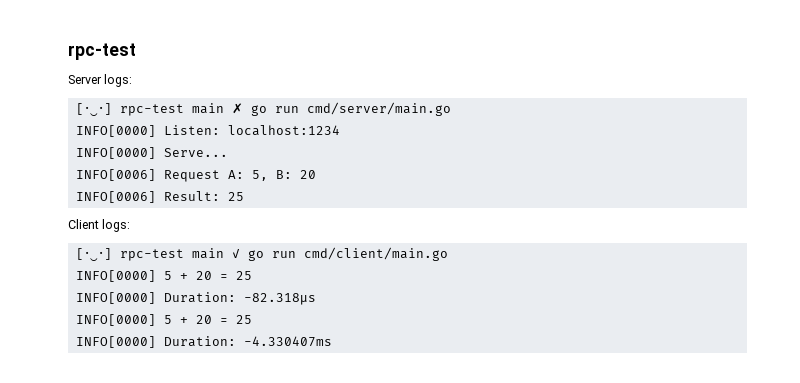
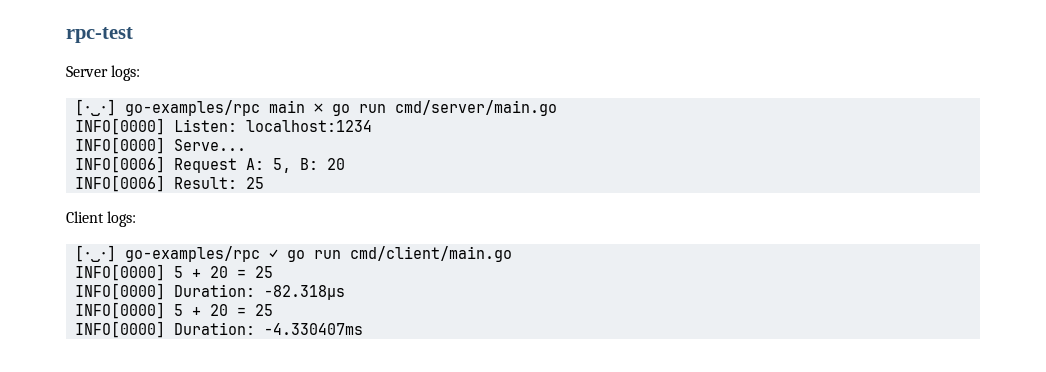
- [･‿･] rpc-test main ✗ go run cmd/server/main.go
+ [･‿･] go-examples/rpc main ✗ go run cmd/server/main.go
- [･‿･] rpc-test main ✓ go run cmd/client/main.go
+ [･‿･] go-examples/rpc ✓ go run cmd/client/main.go

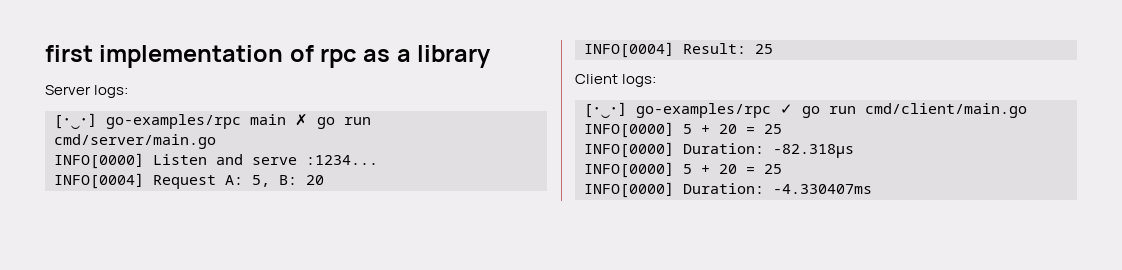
- rpc-test
+ first implementation of rpc as a library
- INFO[0000] Listen: localhost:1234
- INFO[0000] Serve...
- INFO[0006] Request A: 5, B: 20
+ INFO[0000] Listen and serve :1234...
+ INFO[0004] Request A: 5, B: 20
- INFO[0006] Result: 25
+ INFO[0004] Result: 25

